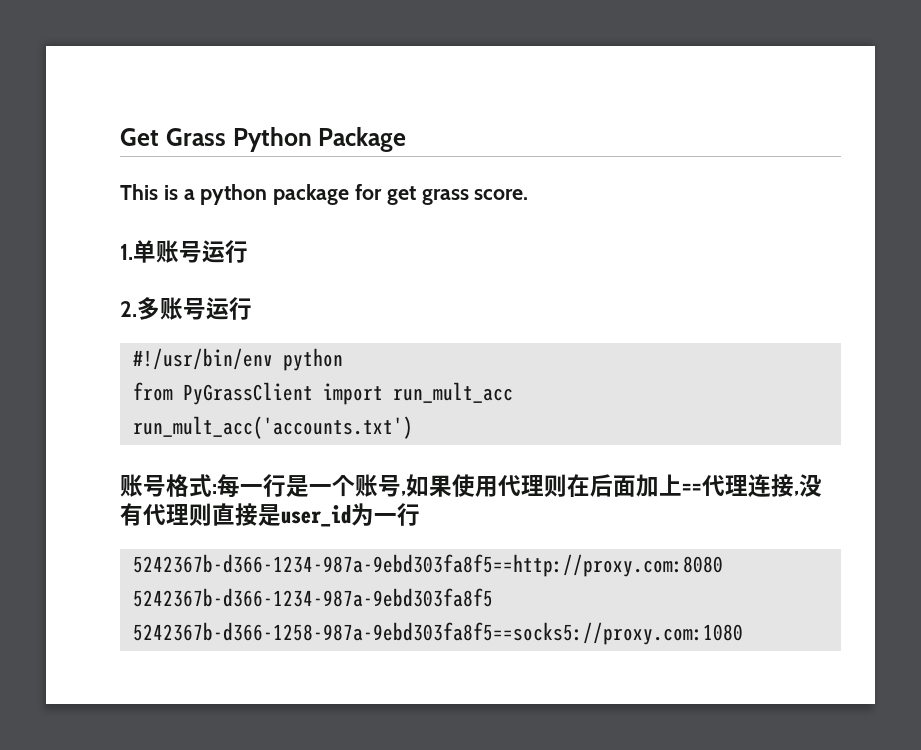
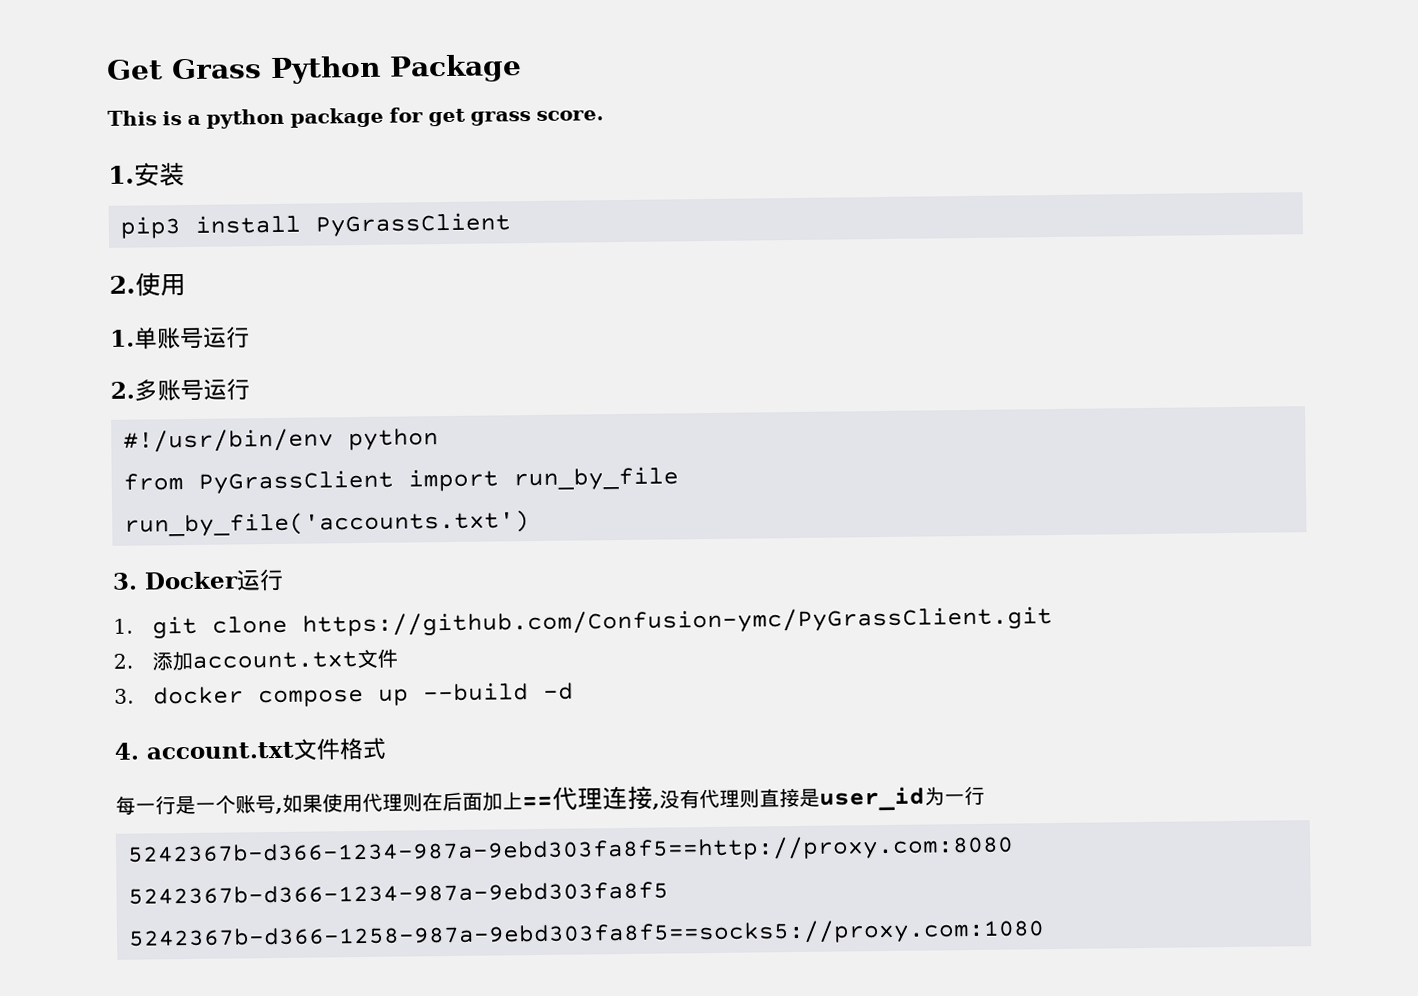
+ 1.安装
+ pip3 install PyGrassClient
+ 2.使用
- from PyGrassClient import run_mult_acc
- run_mult_acc('accounts.txt')
- 账号格式:每一行是一个账号,如果使用代理则在后面加上==代理连接,没有代理则直接是user_id为一行
+ from PyGrassClient import run_by_file
+ run_by_file('accounts.txt')
+ 3. Docker运行
+ 1. git clone https://github.com/Confusion-ymc/PyGrassClient.git
+ 2.添加account.txt文件
+ 3. docker compose up --build -d
+ 4. account.txt文件格式
+ 每一行是一个账号,如果使用代理则在后面加上==代理连接,没有代理则直接是user_id为一行

